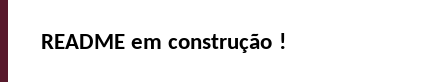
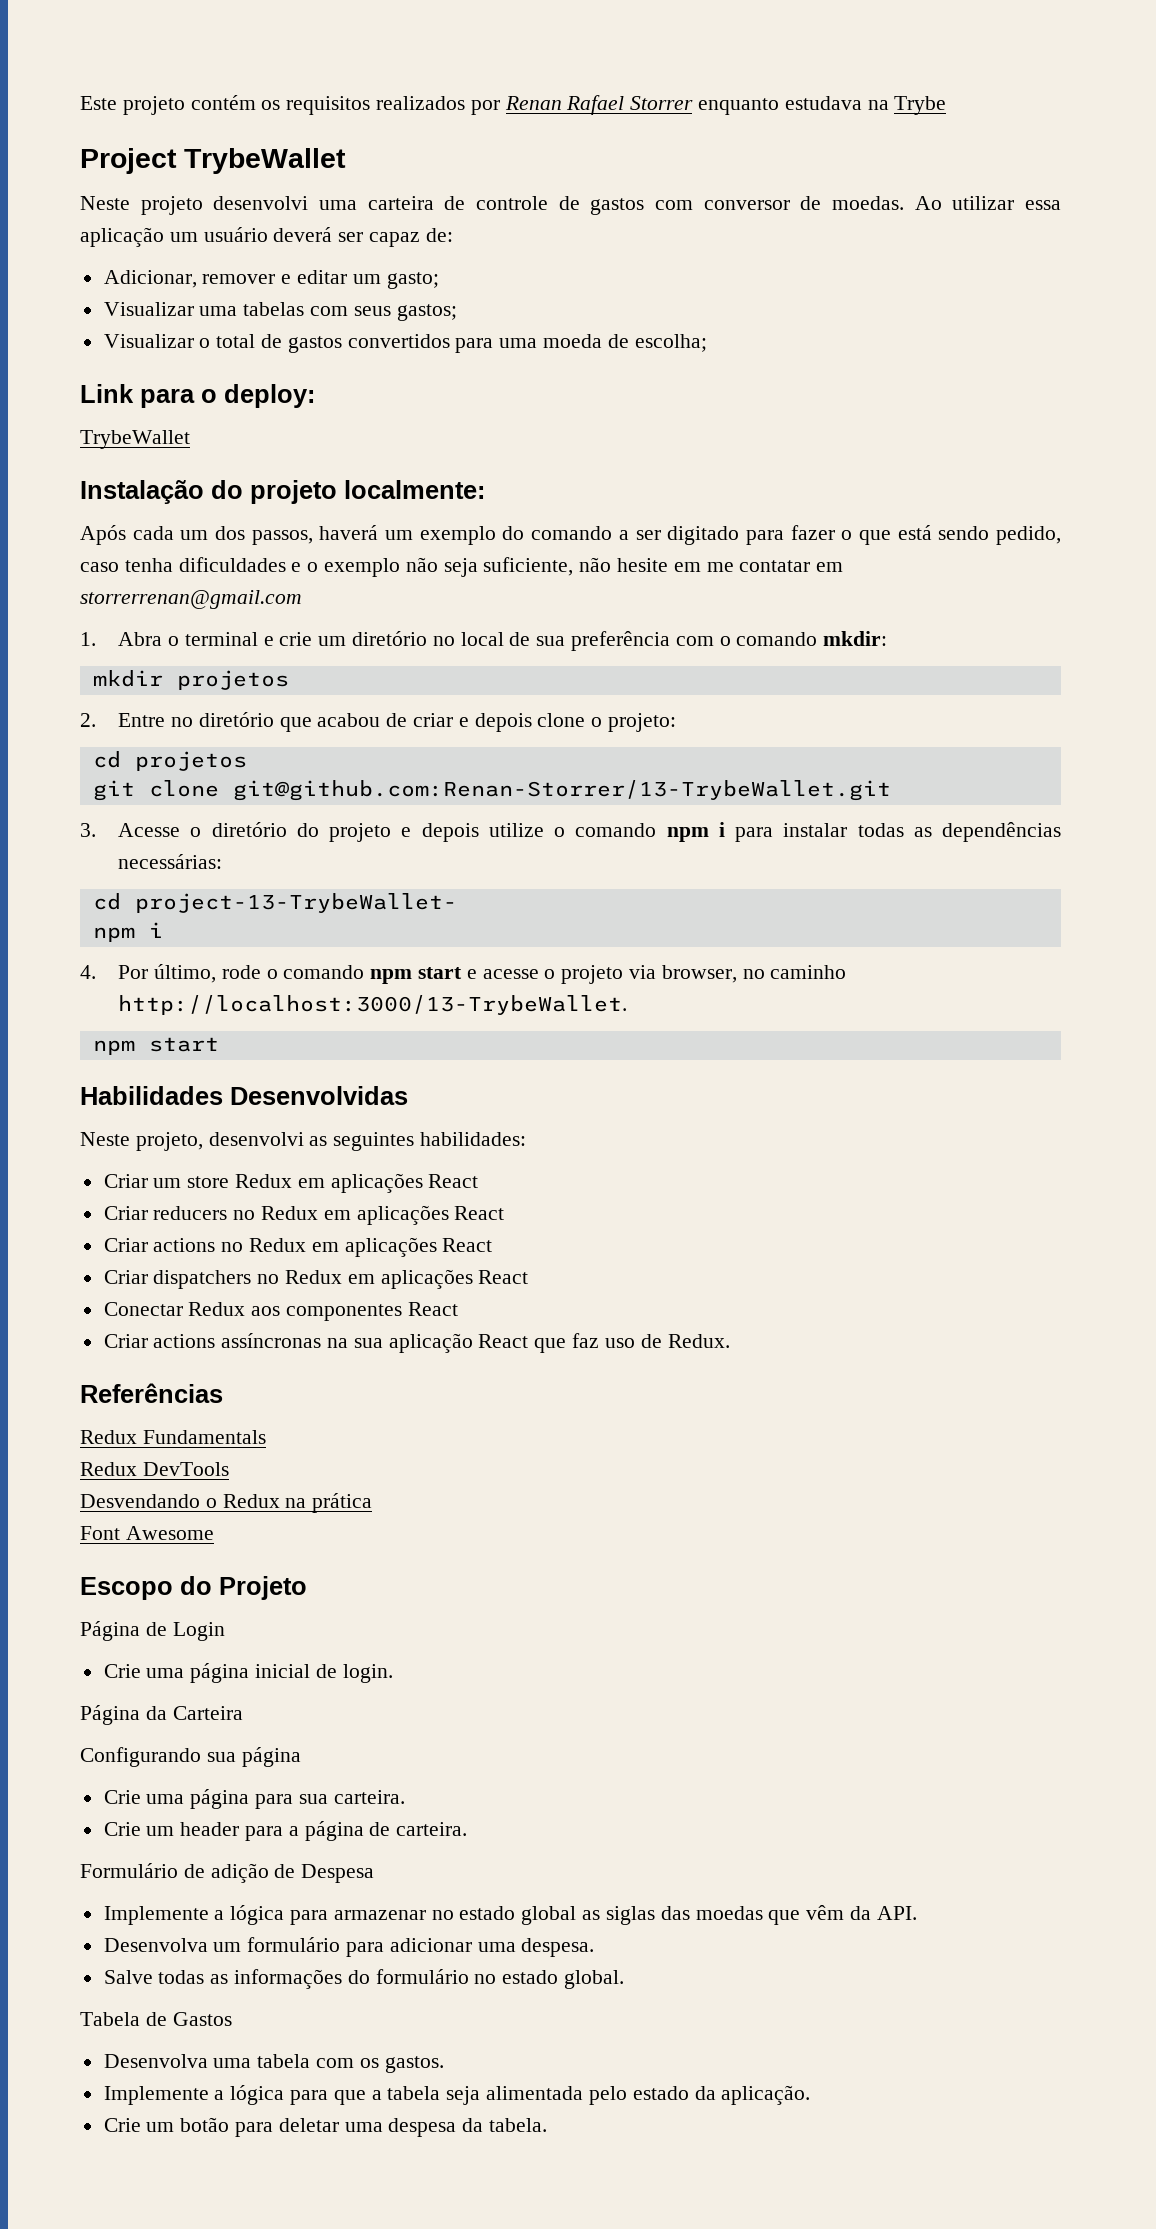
- README em construção !
+ Este projeto contém os requisitos realizados por Renan Rafael Storrer enquanto estudava na Trybe
+ Project TrybeWallet
+ Neste projeto desenvolvi uma carteira de controle de gastos com conversor de moedas. Ao utilizar essa aplicação um usuário deverá ser capaz de:
+ Adicionar, remover e editar um gasto;
+ Visualizar uma tabelas com seus gastos;
+ Visualizar o total de gastos convertidos para uma moeda de escolha;
+ Link para o deploy:
+ TrybeWallet
+ Instalação do projeto localmente:
+ Após cada um dos passos, haverá um exemplo do comando a ser digitado para fazer o que está sendo pedido, caso tenha dificuldades e o exemplo não seja suficiente, não hesite em me contatar em storrerrenan@gmail.com
+ 1. Abra o terminal e crie um diretório no local de sua preferência com o comando mkdir:
+ mkdir projetos
+ 2. Entre no diretório que acabou de criar e depois clone o projeto:
+ cd projetos
+ git clone git@github.com:Renan-Storrer/13-TrybeWallet.git
+ 3. Acesse o diretório do projeto e depois utilize o comando npm i para instalar todas as dependências necessárias:
+ cd project-13-TrybeWallet-
+ npm i
+ 4. Por último, rode o comando npm start e acesse o projeto via browser, no caminho http://localhost:3000/13-TrybeWallet.
+ npm start
+ Habilidades Desenvolvidas
+ Neste projeto, desenvolvi as seguintes habilidades:
+ Criar um store Redux em aplicações React
+ Criar reducers no Redux em aplicações React
+ Criar actions no Redux em aplicações React
+ Criar dispatchers no Redux em aplicações React
+ Conectar Redux aos componentes React
+ Criar actions assíncronas na sua aplicação React que faz uso de Redux.
+ Referências
+ Redux Fundamentals
+ Redux DevTools
+ Desvendando o Redux na prática
+ Font Awesome
+ Escopo do Projeto
+ Página de Login
+ Crie uma página inicial de login.
+ Página da Carteira
+ Configurando sua página
+ Crie uma página para sua carteira.
+ Crie um header para a página de carteira.
+ Formulário de adição de Despesa
+ Implemente a lógica para armazenar no estado global as siglas das moedas que vêm da API.
+ Desenvolva um formulário para adicionar uma despesa.
+ Salve todas as informações do formulário no estado global.
+ Tabela de Gastos
+ Desenvolva uma tabela com os gastos.
+ Implemente a lógica para que a tabela seja alimentada pelo estado da aplicação.
+ Crie um botão para deletar uma despesa da tabela.

